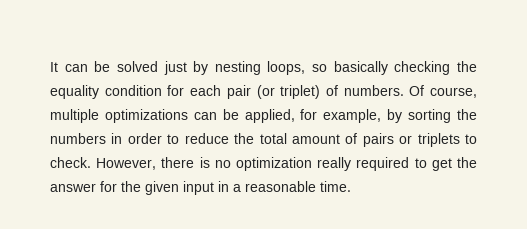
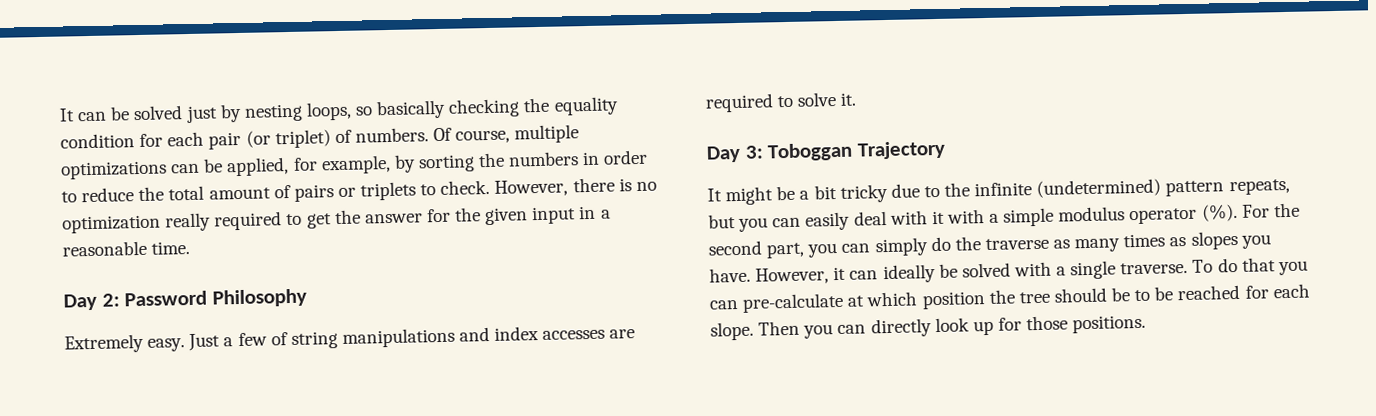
+ Day 2: Password Philosophy
+ Extremely easy. Just a few of string manipulations and index accesses are required to solve it.
+ Day 3: Toboggan Trajectory
+ It might be a bit tricky due to the infinite (undetermined) pattern repeats, but you can easily deal with it with a simple modulus operator (%). For the second part, you can simply do the traverse as many times as slopes you have. However, it can ideally be solved with a single traverse. To do that you can pre-calculate at which position the tree should be to be reached for each slope. Then you can directly look up for those positions.

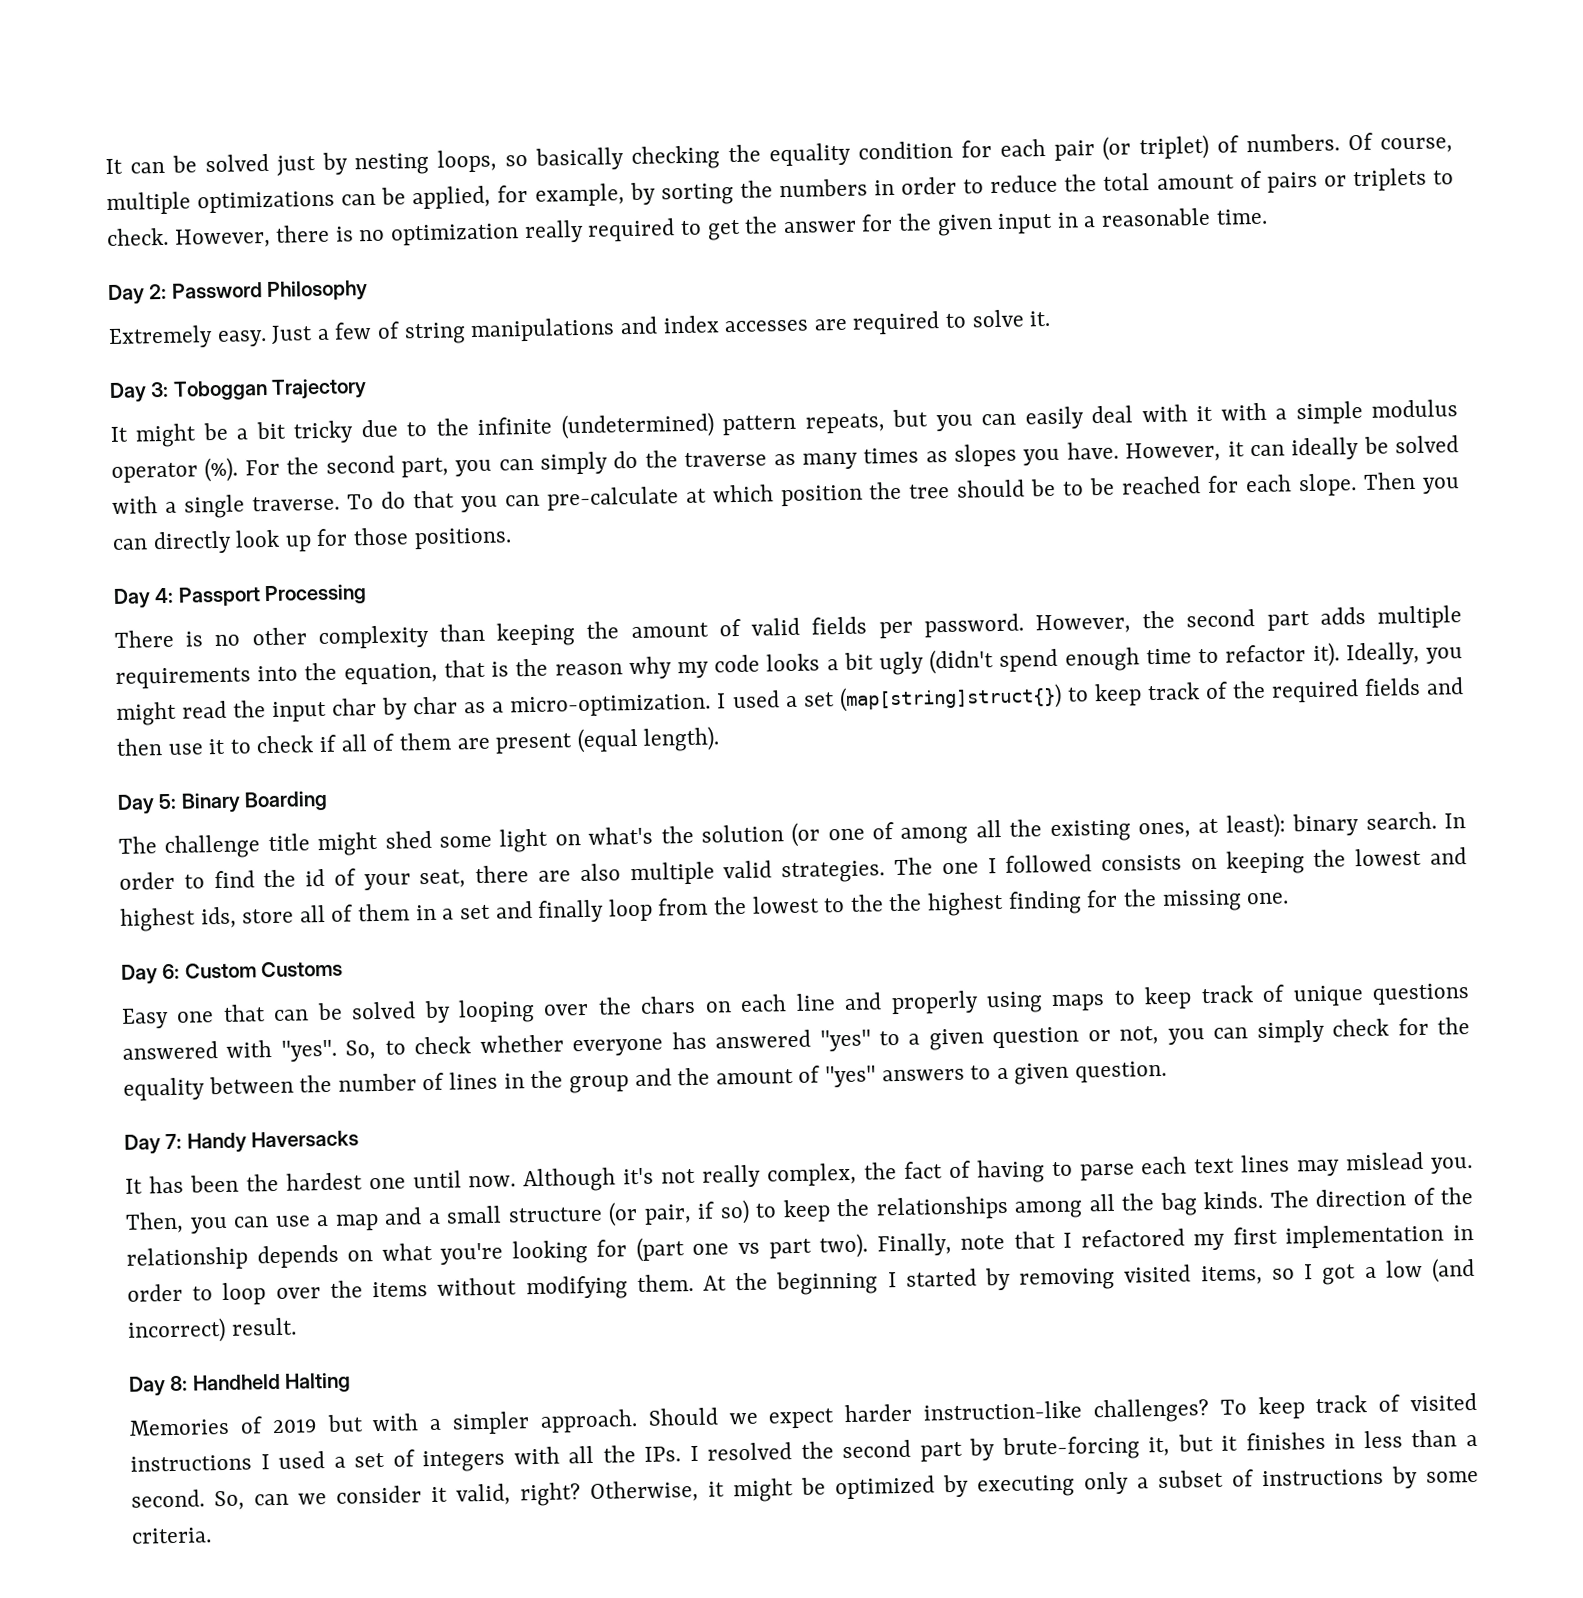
+ Day 4: Passport Processing
+ There is no other complexity than keeping the amount of valid fields per password. However, the second part adds multiple requirements into the equation, that is the reason why my code looks a bit ugly (didn't spend enough time to refactor it). Ideally, you might read the input char by char as a micro-optimization. I used a set (map[string]struct{}) to keep track of the required fields and then use it to check if all of them are present (equal length).
+ Day 5: Binary Boarding
+ The challenge title might shed some light on what's the solution (or one of among all the existing ones, at least): binary search. In order to find the id of your seat, there are also multiple valid strategies. The one I followed consists on keeping the lowest and highest ids, store all of them in a set and finally loop from the lowest to the the highest finding for the missing one.
+ Day 6: Custom Customs
+ Easy one that can be solved by looping over the chars on each line and properly using maps to keep track of unique questions answered with "yes". So, to check whether everyone has answered "yes" to a given question or not, you can simply check for the equality between the number of lines in the group and the amount of "yes" answers to a given question.
+ Day 7: Handy Haversacks
+ It has been the hardest one until now. Although it's not really complex, the fact of having to parse each text lines may mislead you. Then, you can use a map and a small structure (or pair, if so) to keep the relationships among all the bag kinds. The direction of the relationship depends on what you're looking for (part one vs part two). Finally, note that I refactored my first implementation in order to loop over the items without modifying them. At the beginning I started by removing visited items, so I got a low (and incorrect) result.
+ Day 8: Handheld Halting
+ Memories of 2019 but with a simpler approach. Should we expect harder instruction-like challenges? To keep track of visited instructions I used a set of integers with all the IPs. I resolved the second part by brute-forcing it, but it finishes in less than a second. So, can we consider it valid, right? Otherwise, it might be optimized by executing only a subset of instructions by some criteria.

